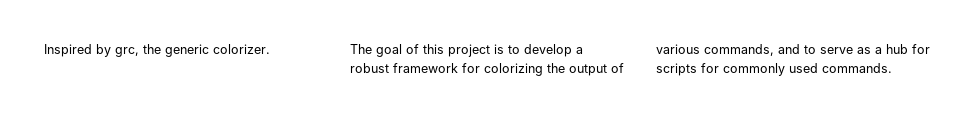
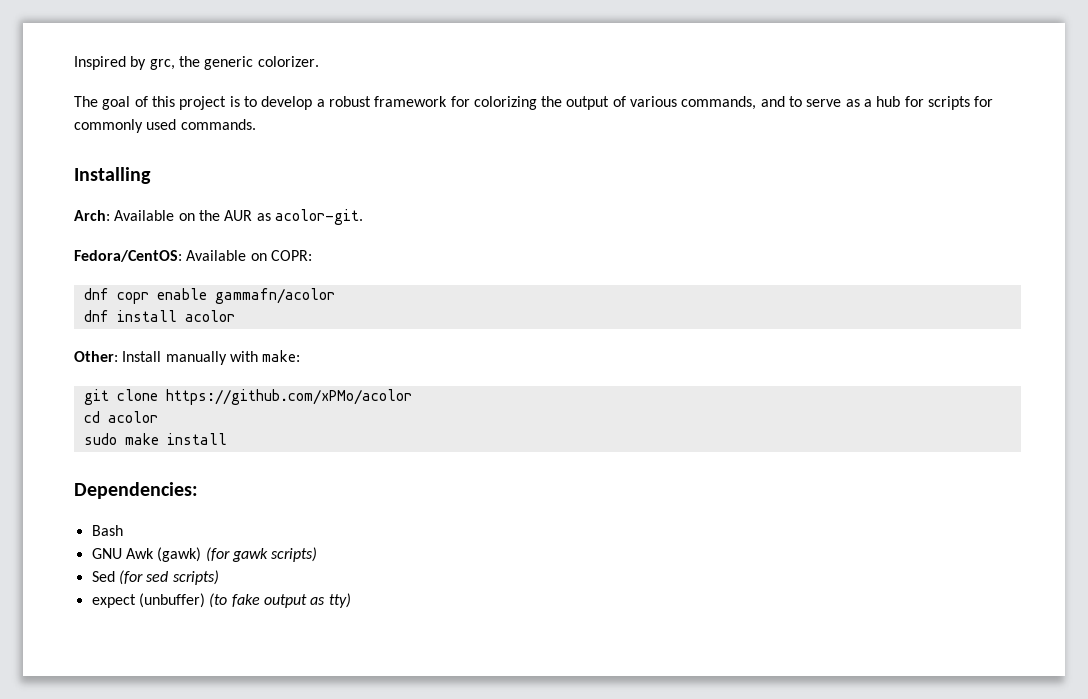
+ Installing
+ Arch: Available on the AUR as acolor-git.
+ Fedora/CentOS: Available on COPR:
+ dnf copr enable gammafn/acolor
+ dnf install acolor
+ Other: Install manually with make:
+ git clone https://github.com/xPMo/acolor
+ cd acolor
+ sudo make install
+ Dependencies:
+ Bash
+ GNU Awk (gawk) (for gawk scripts)
+ Sed (for sed scripts)
+ expect (unbuffer) (to fake output as tty)

